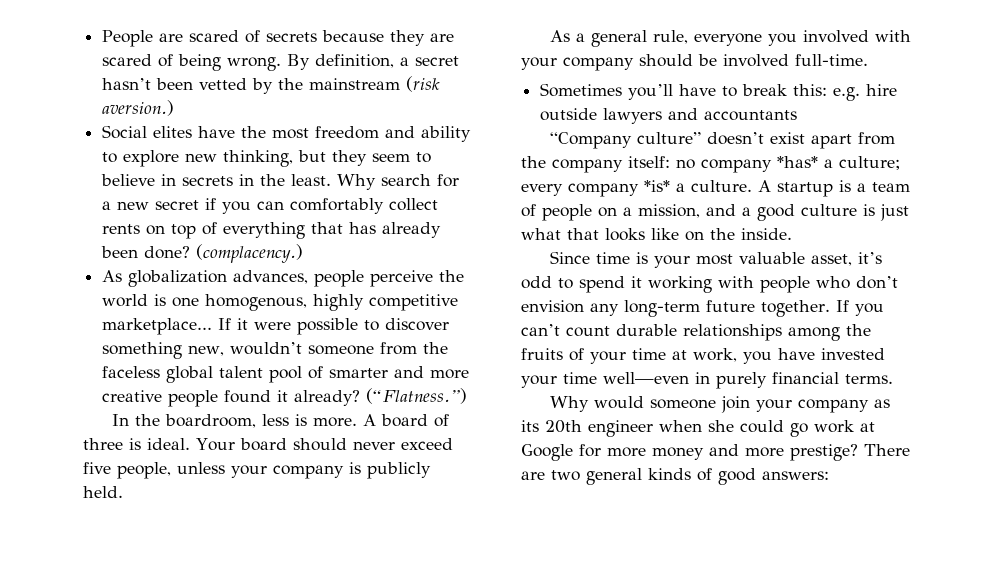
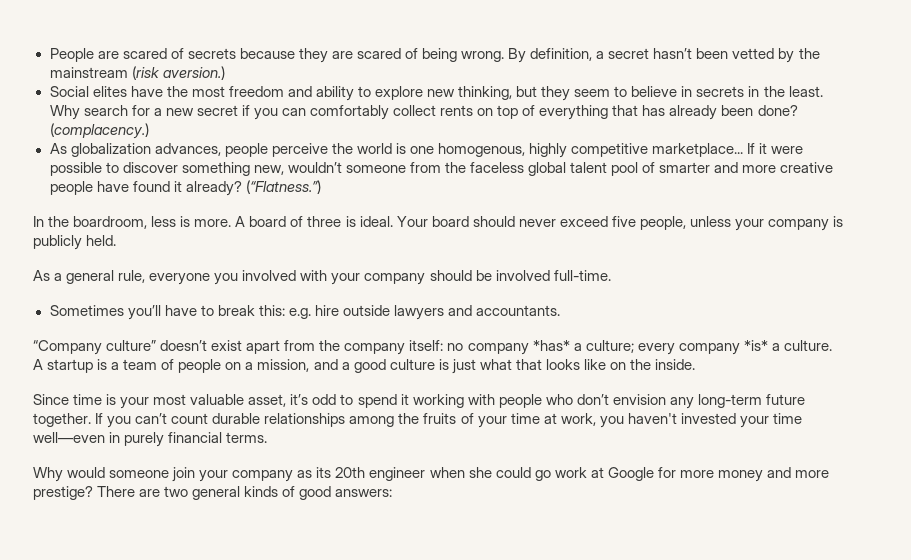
- If it were possible to discover something new, wouldn’t someone from the faceless global talent pool of smarter and more creative people found it already?
+ If it were possible to discover something new, wouldn’t someone from the faceless global talent pool of smarter and more creative people have found it already?
- Sometimes you’ll have to break this: e.g. hire outside lawyers and accountants
+ Sometimes you’ll have to break this: e.g. hire outside lawyers and accountants.
- If you can’t count durable relationships among the fruits of your time at work, you have invested your time well—even in purely financial terms.
+ If you can’t count durable relationships among the fruits of your time at work, you haven't invested your time well—even in purely financial terms.

